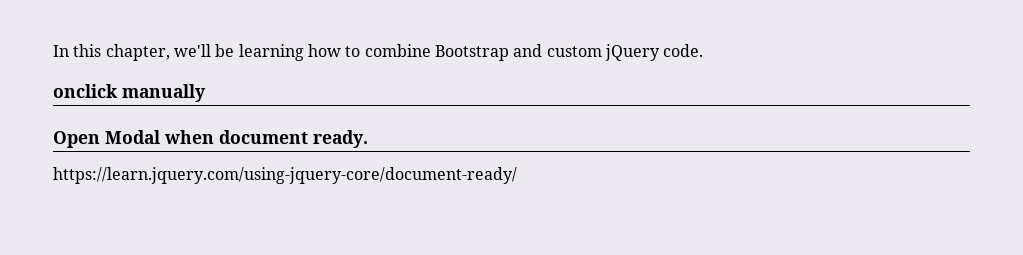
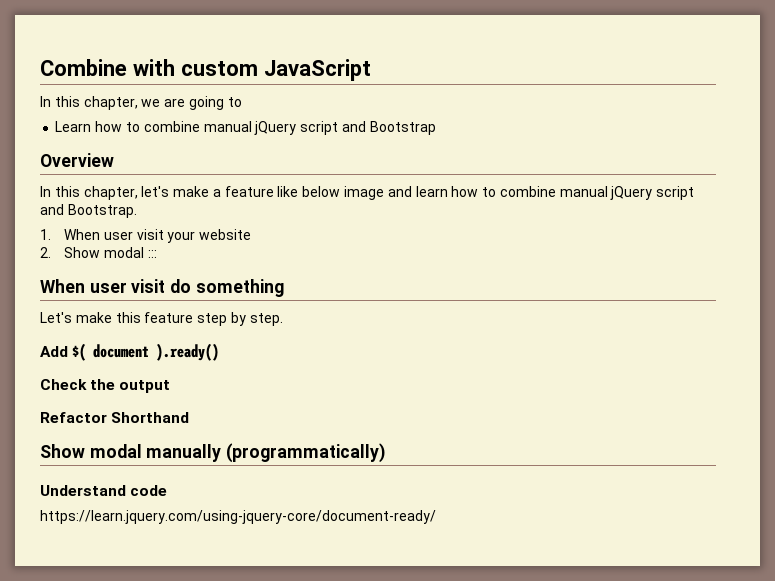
- In this chapter, we'll be learning how to combine Bootstrap and custom jQuery code.
- onclick manually
- Open Modal when document ready.
+ Combine with custom JavaScript
+ In this chapter, we are going to
+ Learn how to combine manual jQuery script and Bootstrap
+ Overview
+ In this chapter, let's make a feature like below image and learn how to combine manual jQuery script and Bootstrap.
+ 1. When user visit your website
+ 2. Show modal :::
+ When user visit do something
+ Let's make this feature step by step.
+ Add $( document ).ready()
+ Check the output
+ Refactor Shorthand
+ Show modal manually (programmatically)
+ Understand code

